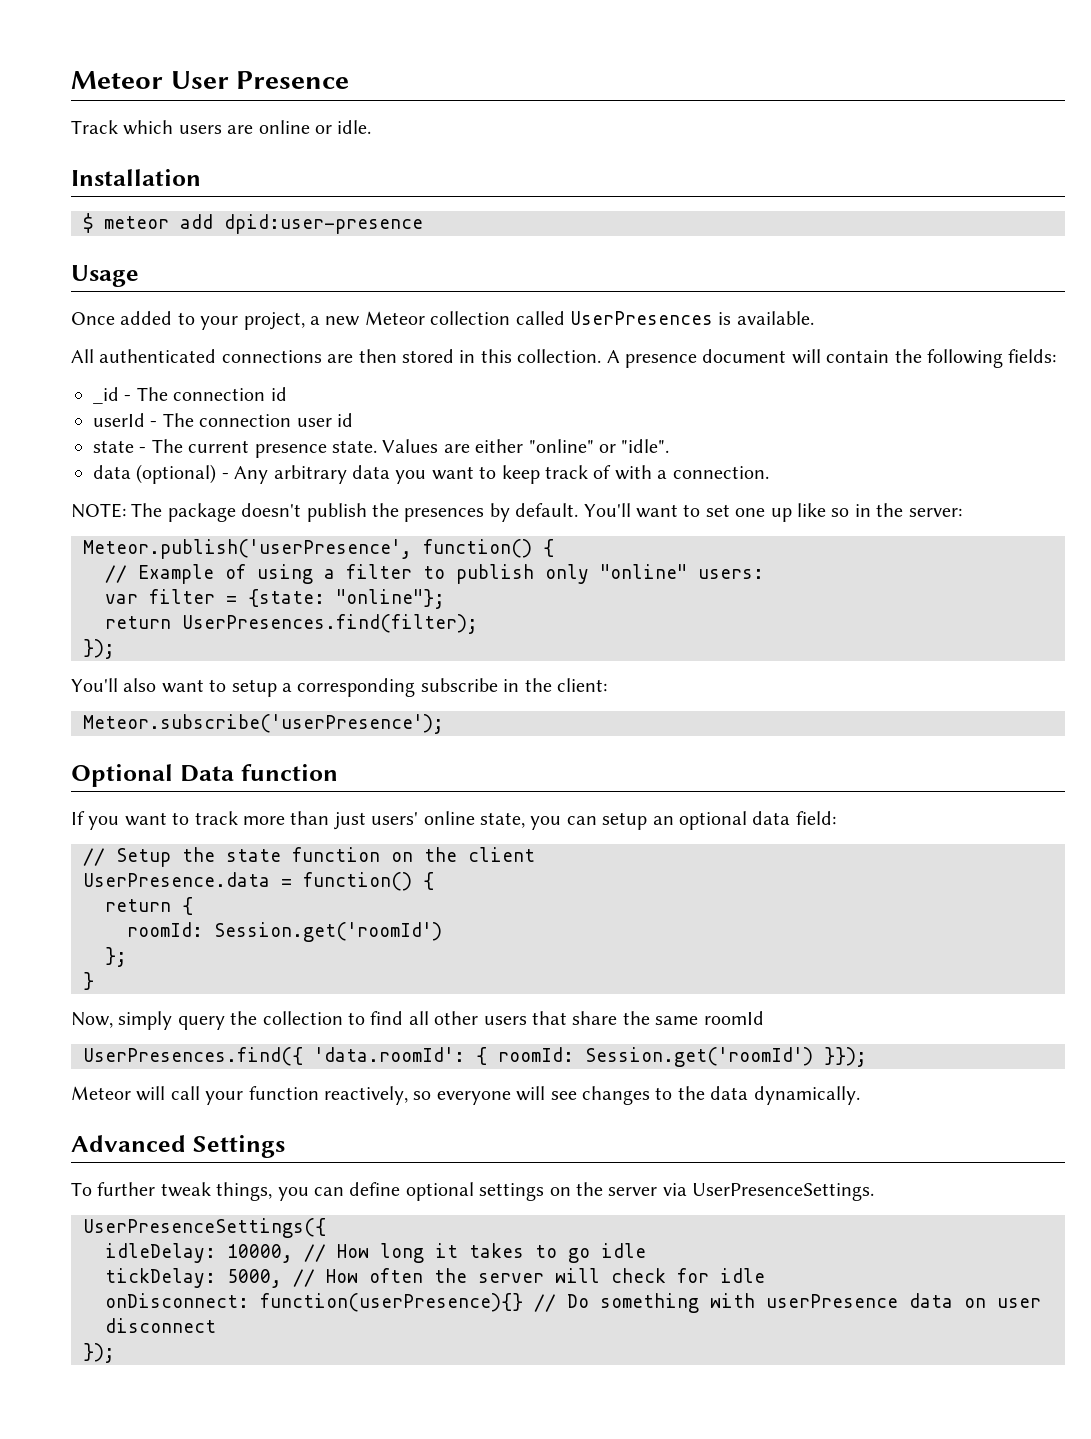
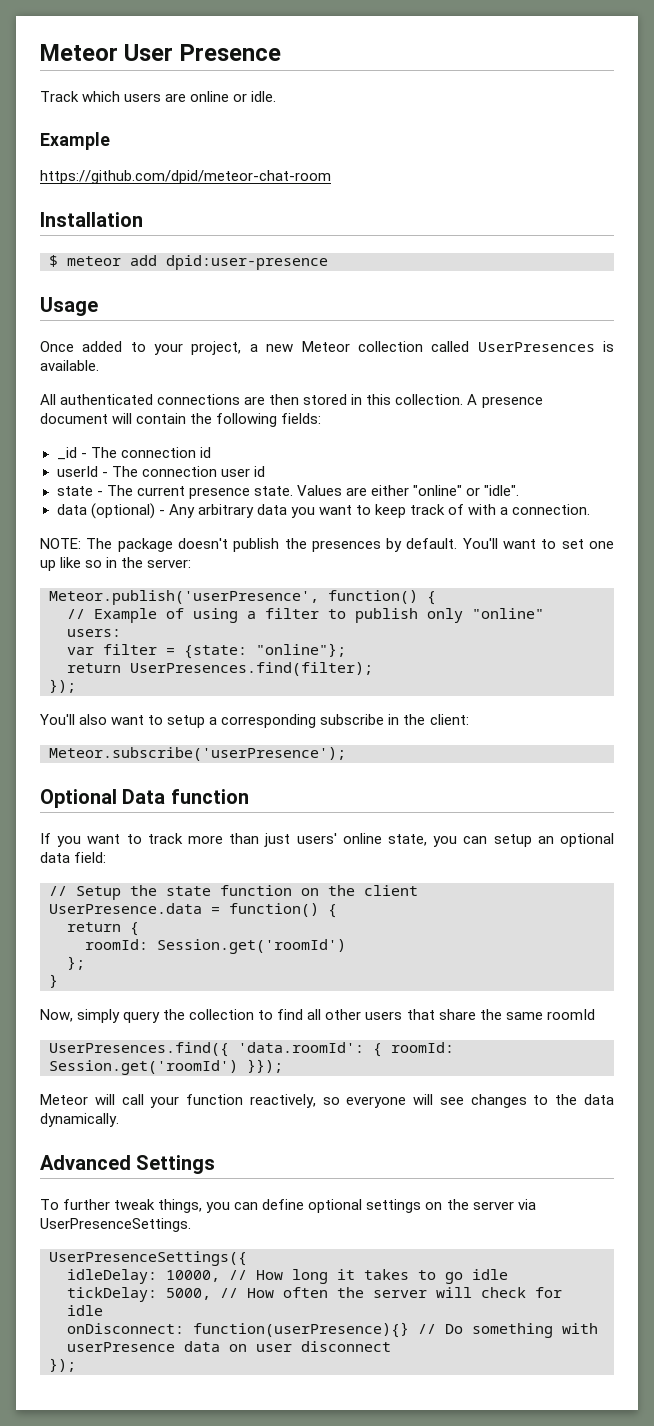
  Track which users are online or idle.
+ Example
+ https://github.com/dpid/meteor-chat-room

